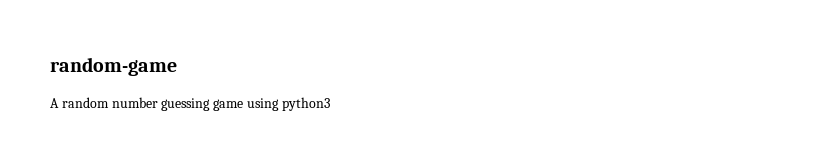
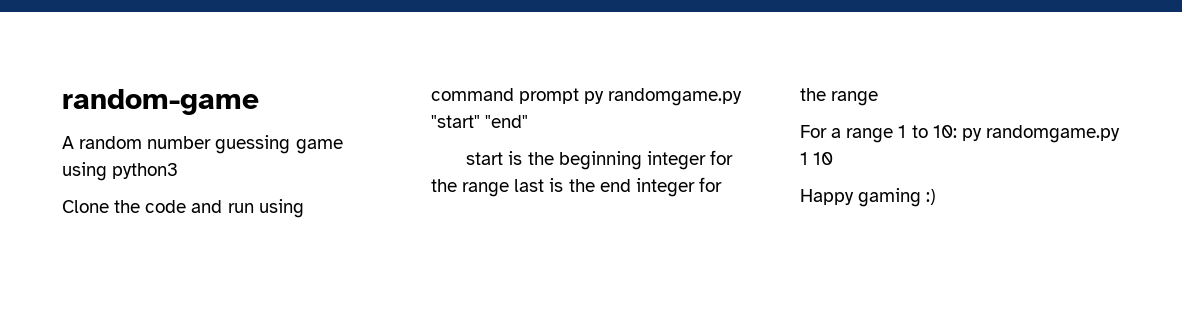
+ Clone the code and run using command prompt py randomgame.py "start" "end"
+ start is the beginning integer for the range last is the end integer for the range
+ For a range 1 to 10: py randomgame.py 1 10
+ Happy gaming :)

